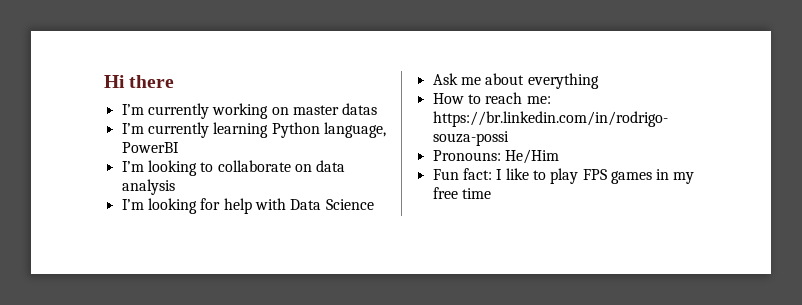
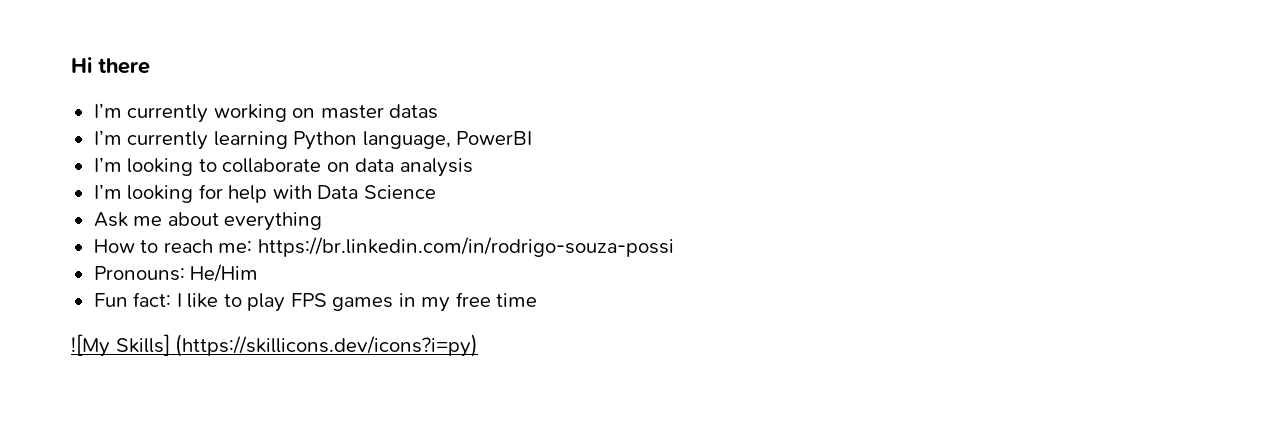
+ ![My Skills] (https://skillicons.dev/icons?i=py)

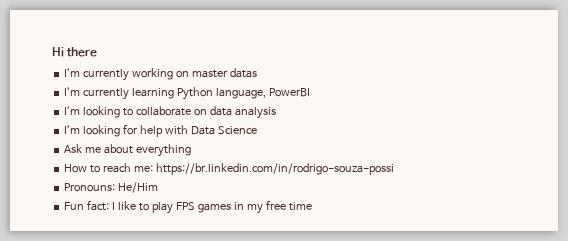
- ![My Skills] (https://skillicons.dev/icons?i=py)

